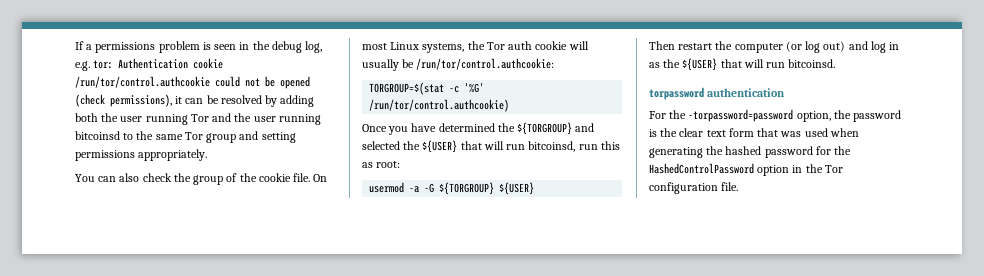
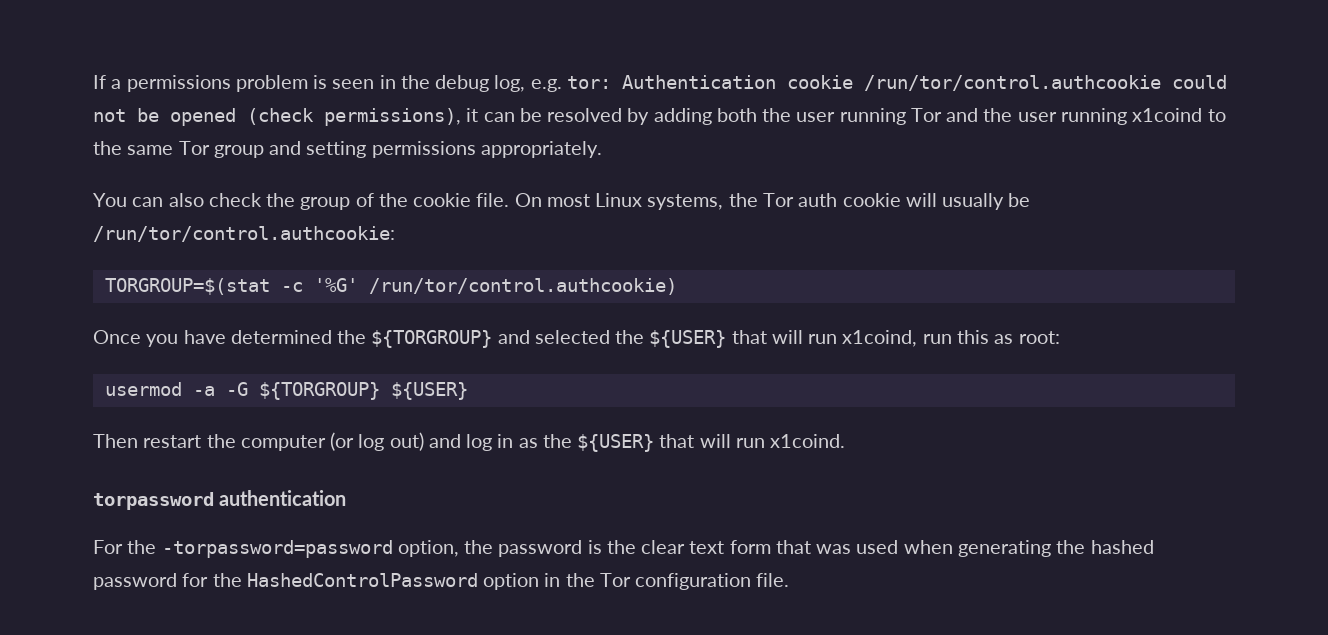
- If a permissions problem is seen in the debug log, e.g. tor: Authentication cookie /run/tor/control.authcookie could not be opened (check permissions), it can be resolved by adding both the user running Tor and the user running bitcoinsd to the same Tor group and setting permissions appropriately.
+ If a permissions problem is seen in the debug log, e.g. tor: Authentication cookie /run/tor/control.authcookie could not be opened (check permissions), it can be resolved by adding both the user running Tor and the user running x1coind to the same Tor group and setting permissions appropriately.
- Once you have determined the ${TORGROUP} and selected the ${USER} that will run bitcoinsd, run this as root:
+ Once you have determined the ${TORGROUP} and selected the ${USER} that will run x1coind, run this as root:
- Then restart the computer (or log out) and log in as the ${USER} that will run bitcoinsd.
+ Then restart the computer (or log out) and log in as the ${USER} that will run x1coind.

